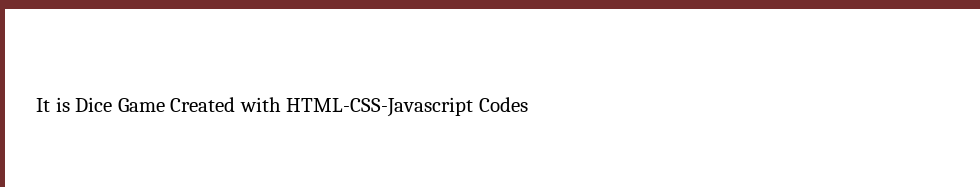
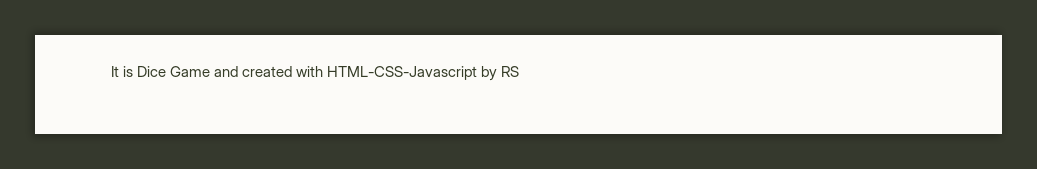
- It is Dice Game Created with HTML-CSS-Javascript Codes
+ It is Dice Game and created with HTML-CSS-Javascript by RS

